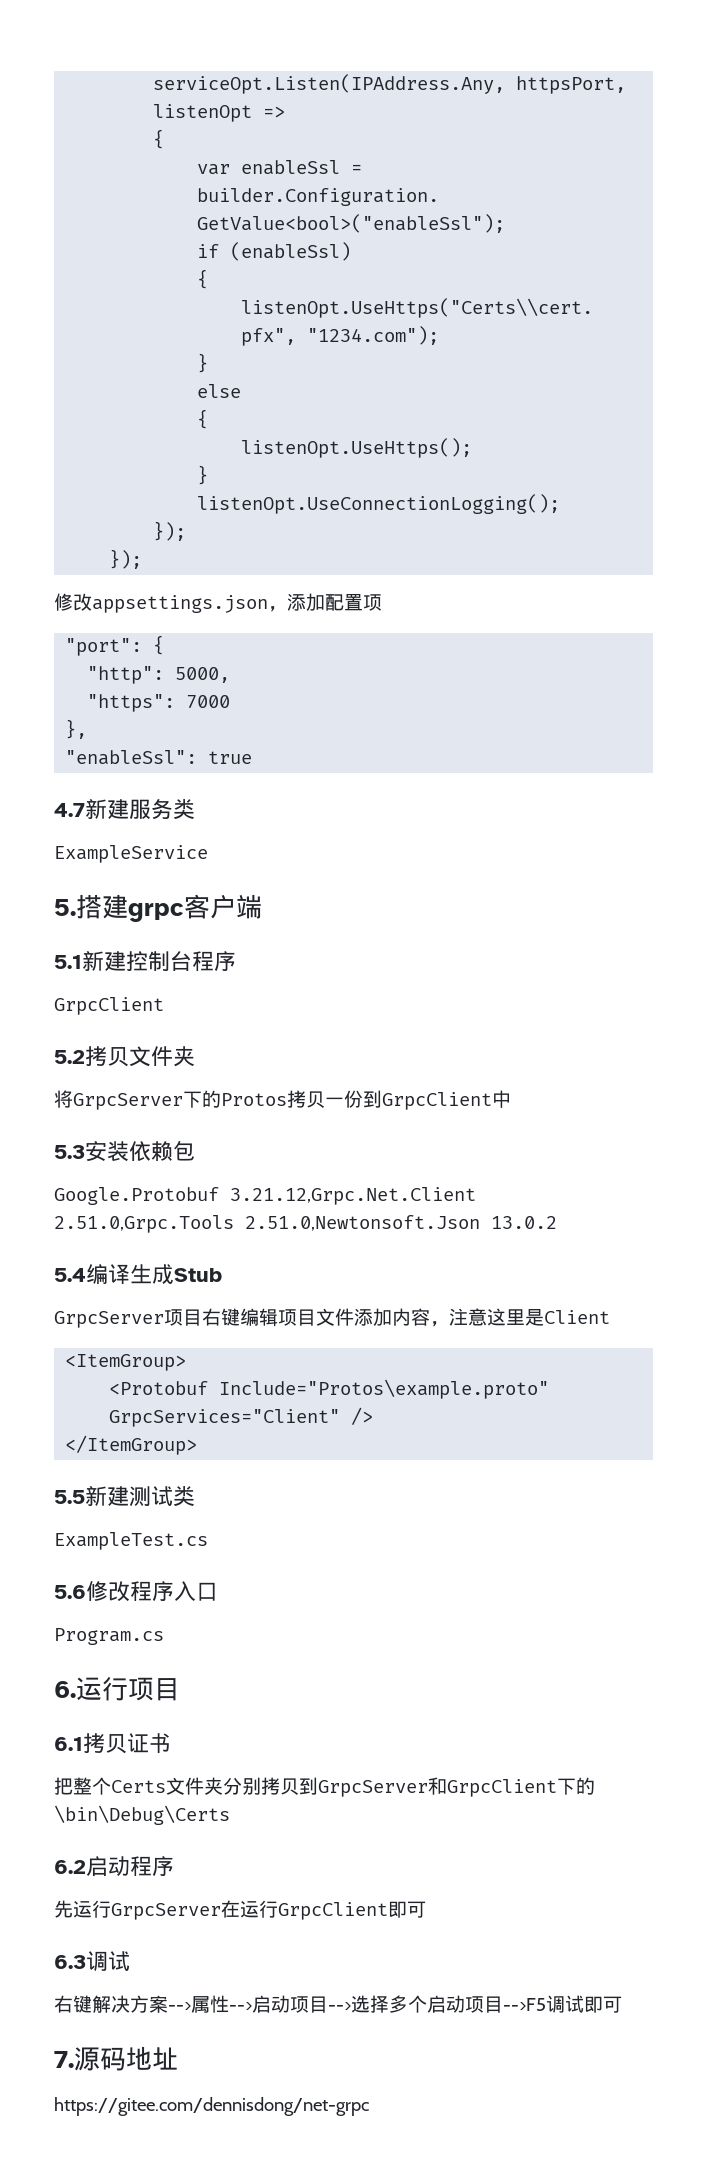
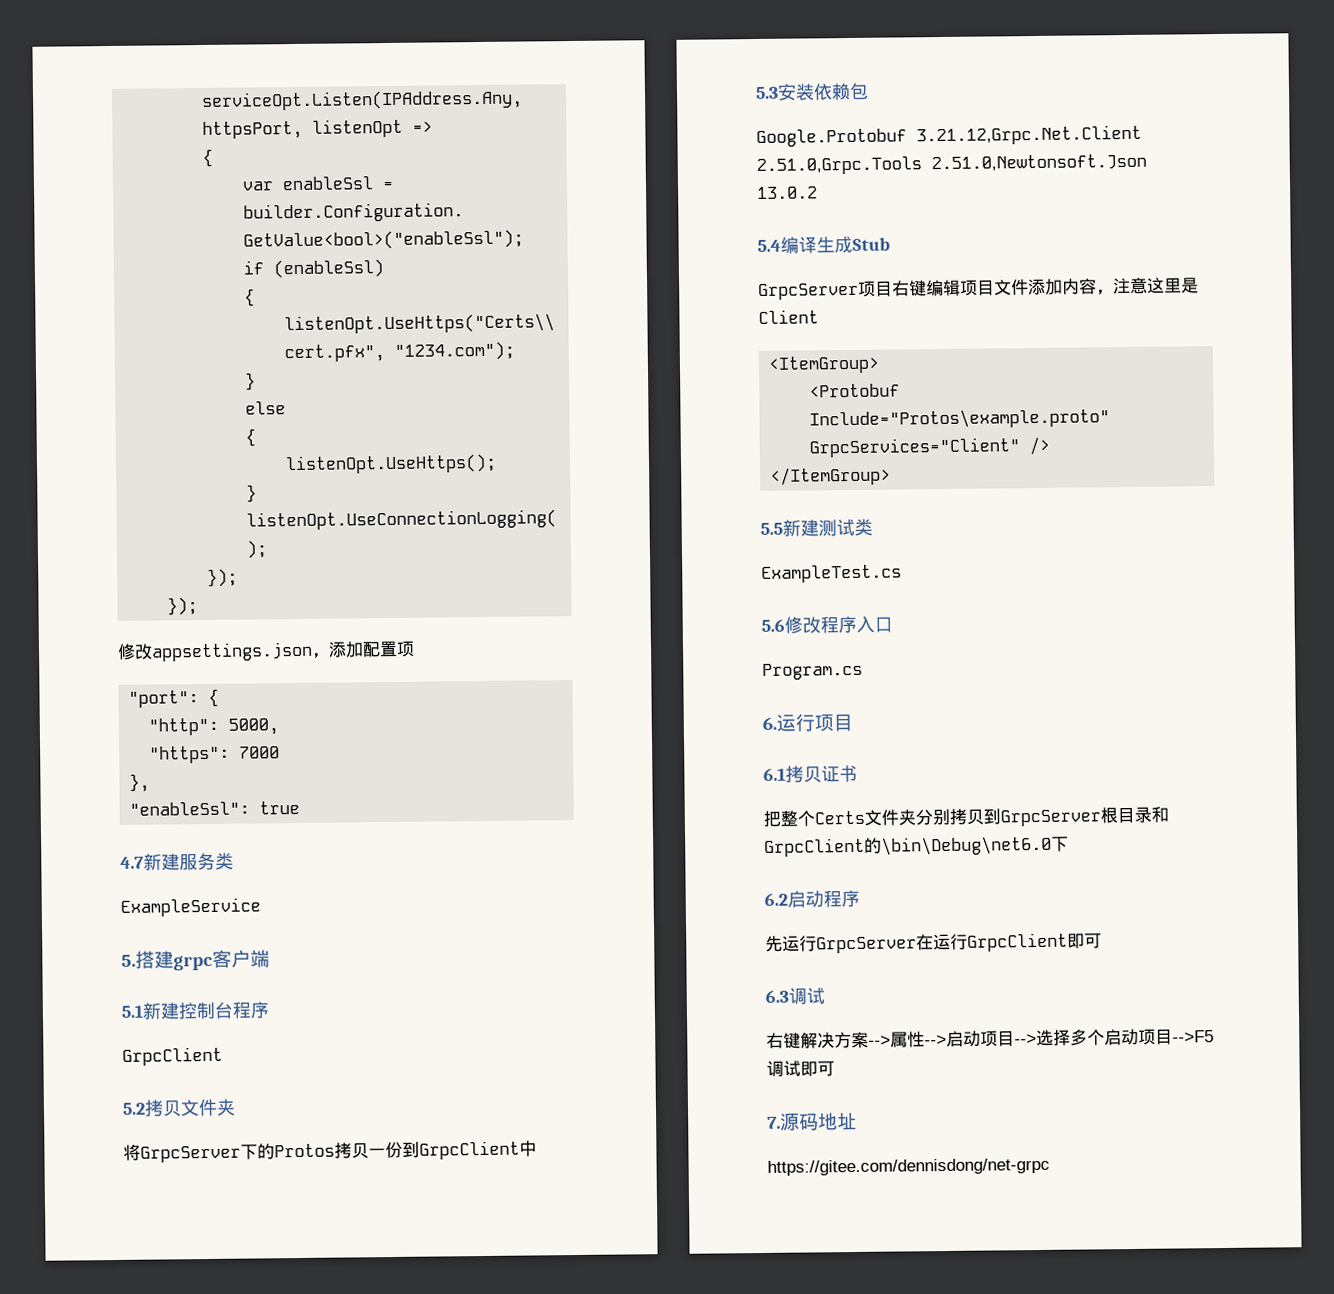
- 把整个Certs文件夹分别拷贝到GrpcServer和GrpcClient下的\bin\Debug\Certs
+ 把整个Certs文件夹分别拷贝到GrpcServer根目录和GrpcClient的\bin\Debug\net6.0下

